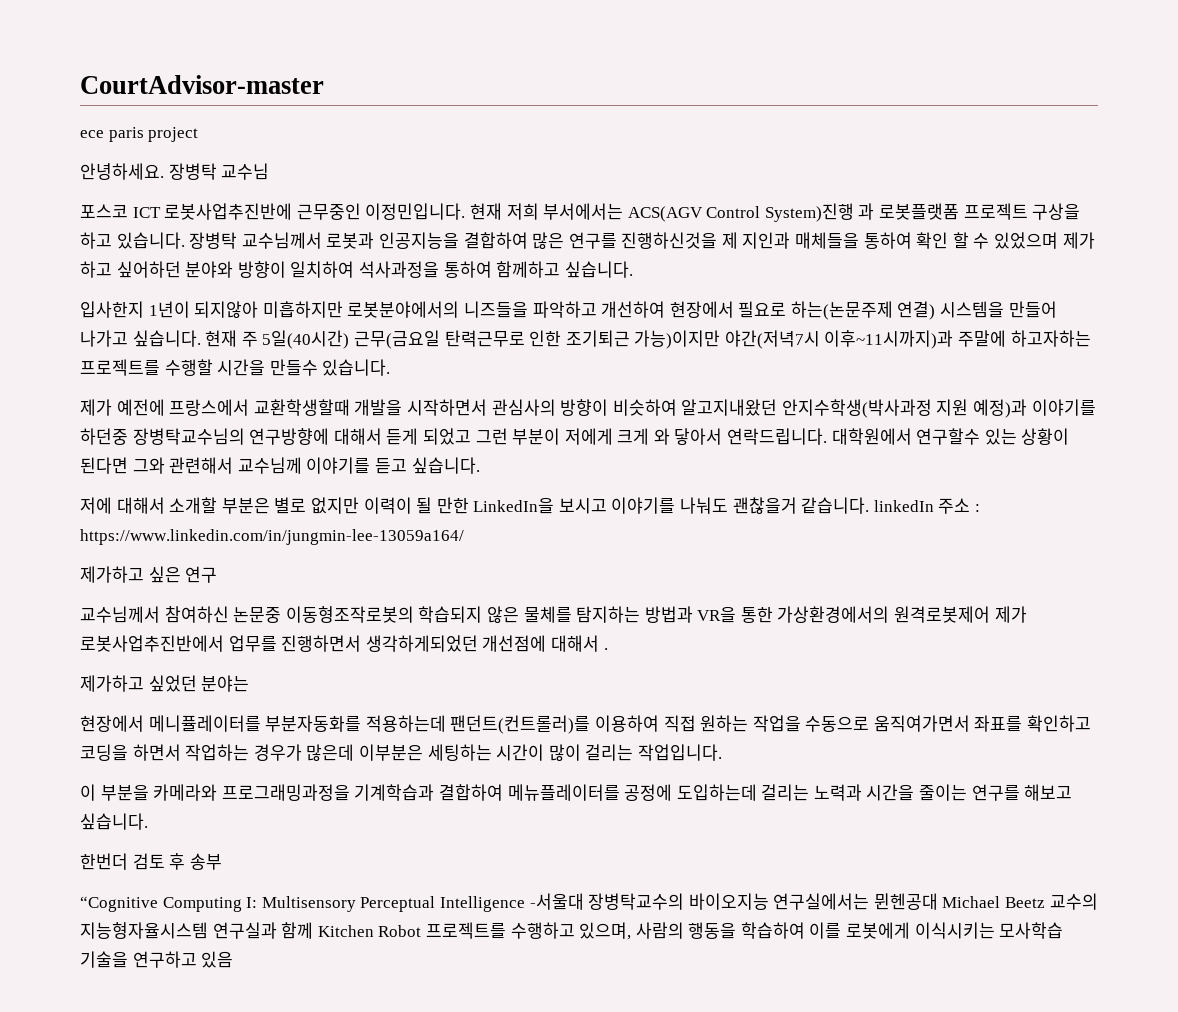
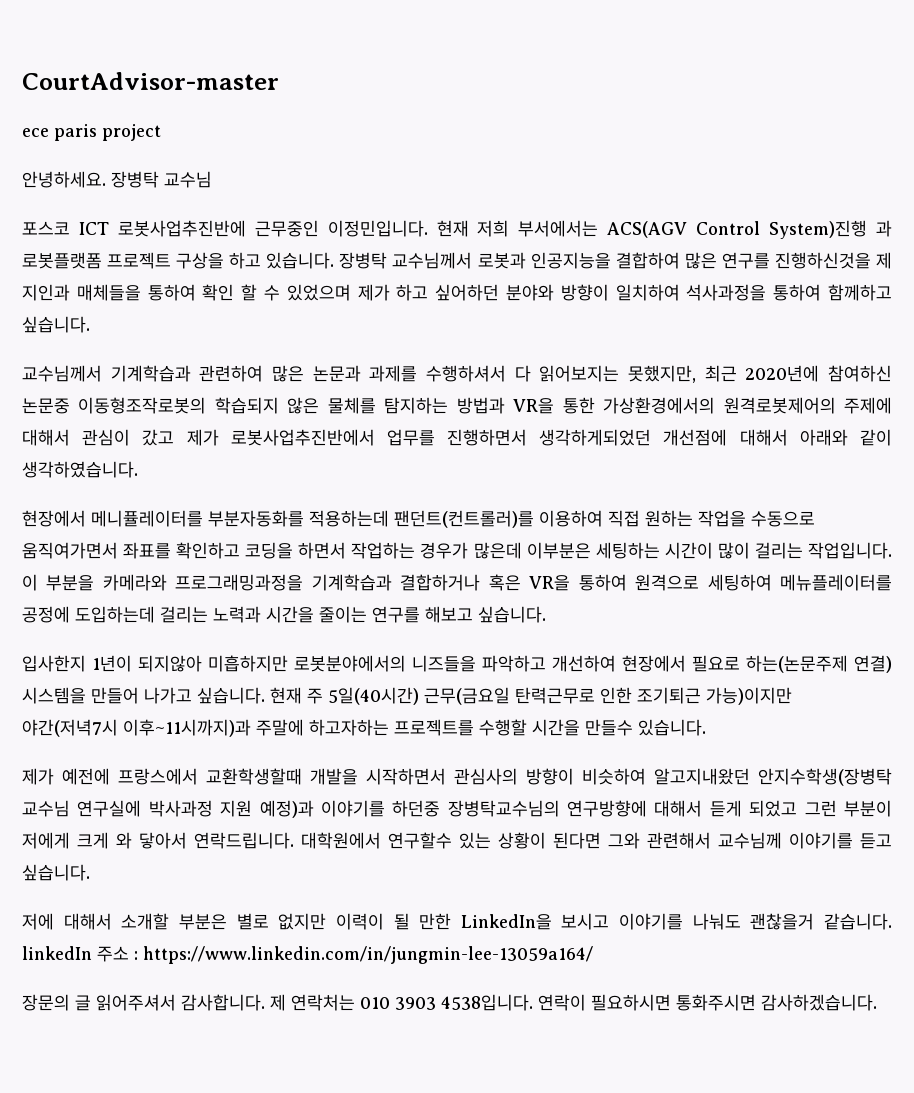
+ 교수님께서 기계학습과 관련하여 많은 논문과 과제를 수행하셔서 다 읽어보지는 못했지만, 최근 2020년에 참여하신 논문중 이동형조작로봇의 학습되지 않은 물체를 탐지하는 방법과 VR을 통한 가상환경에서의 원격로봇제어의 주제에 대해서 관심이 갔고 제가 로봇사업추진반에서 업무를 진행하면서 생각하게되었던 개선점에 대해서 아래와 같이 생각하였습니다.
+ 현장에서 메니퓰레이터를 부분자동화를 적용하는데 팬던트(컨트롤러)를 이용하여 직접 원하는 작업을 수동으로 움직여가면서 좌표를 확인하고 코딩을 하면서 작업하는 경우가 많은데 이부분은 세팅하는 시간이 많이 걸리는 작업입니다. 이 부분을 카메라와 프로그래밍과정을 기계학습과 결합하거나 혹은 VR을 통하여 원격으로 세팅하여 메뉴플레이터를 공정에 도입하는데 걸리는 노력과 시간을 줄이는 연구를 해보고 싶습니다.
- 제가 예전에 프랑스에서 교환학생할때 개발을 시작하면서 관심사의 방향이 비슷하여 알고지내왔던 안지수학생(박사과정 지원 예정)과 이야기를 하던중 장병탁교수님의 연구방향에 대해서 듣게 되었고 그런 부분이 저에게 크게 와 닿아서 연락드립니다.
+ 제가 예전에 프랑스에서 교환학생할때 개발을 시작하면서 관심사의 방향이 비슷하여 알고지내왔던 안지수학생(장병탁 교수님 연구실에 박사과정 지원 예정)과 이야기를 하던중 장병탁교수님의 연구방향에 대해서 듣게 되었고 그런 부분이 저에게 크게 와 닿아서 연락드립니다.
- 제가하고 싶은 연구
- 교수님께서 참여하신 논문중 이동형조작로봇의 학습되지 않은 물체를 탐지하는 방법과 VR을 통한 가상환경에서의 원격로봇제어 제가 로봇사업추진반에서 업무를 진행하면서 생각하게되었던 개선점에 대해서 .
- 제가하고 싶었던 분야는
- 현장에서 메니퓰레이터를 부분자동화를 적용하는데 팬던트(컨트롤러)를 이용하여 직접 원하는 작업을 수동으로 움직여가면서 좌표를 확인하고 코딩을 하면서 작업하는 경우가 많은데 이부분은 세팅하는 시간이 많이 걸리는 작업입니다.
- 이 부분을 카메라와 프로그래밍과정을 기계학습과 결합하여 메뉴플레이터를 공정에 도입하는데 걸리는 노력과 시간을 줄이는 연구를 해보고 싶습니다.
- 한번더 검토 후 송부
- “Cognitive Computing I: Multisensory Perceptual Intelligence -서울대 장병탁교수의 바이오지능 연구실에서는 뮌헨공대 Michael Beetz 교수의 지능형자율시스템 연구실과 함께 Kitchen Robot 프로젝트를 수행하고 있으며, 사람의 행동을 학습하여 이를 로봇에게 이식시키는 모사학습 기술을 연구하고 있음
+ 장문의 글 읽어주셔서 감사합니다. 제 연락처는 010 3903 4538입니다. 연락이 필요하시면 통화주시면 감사하겠습니다.

